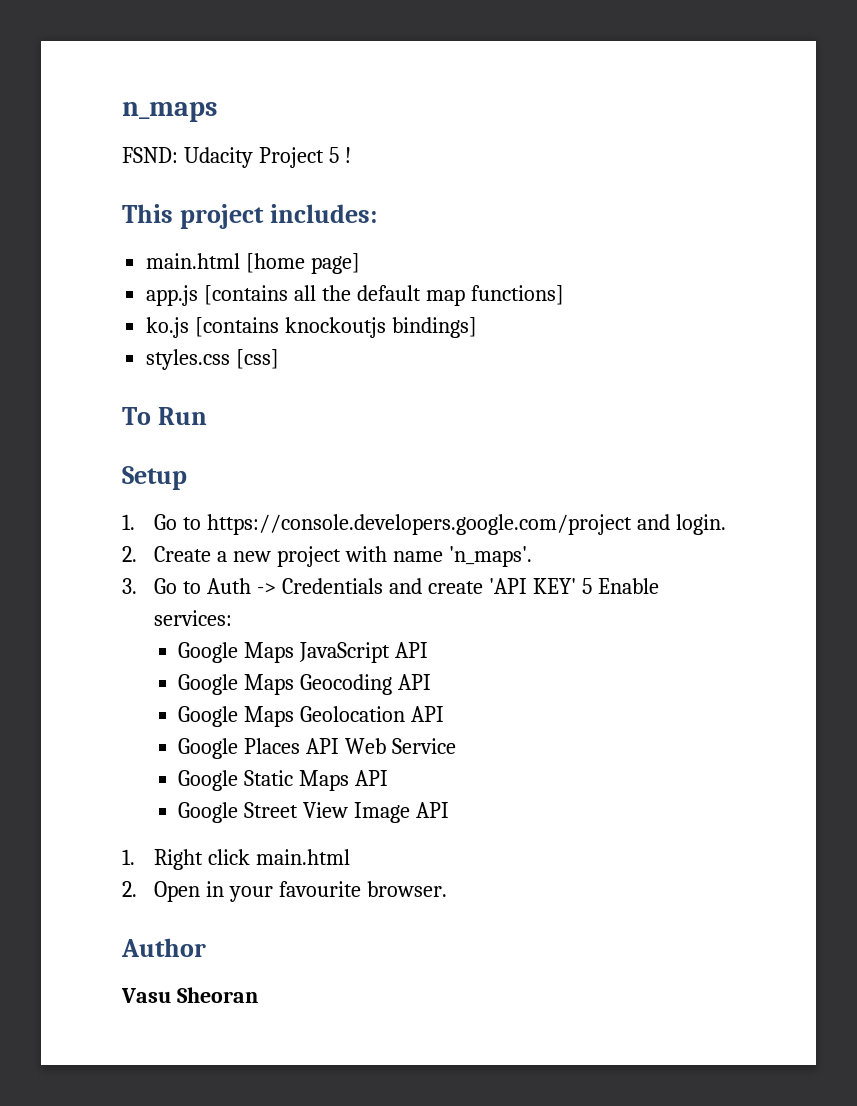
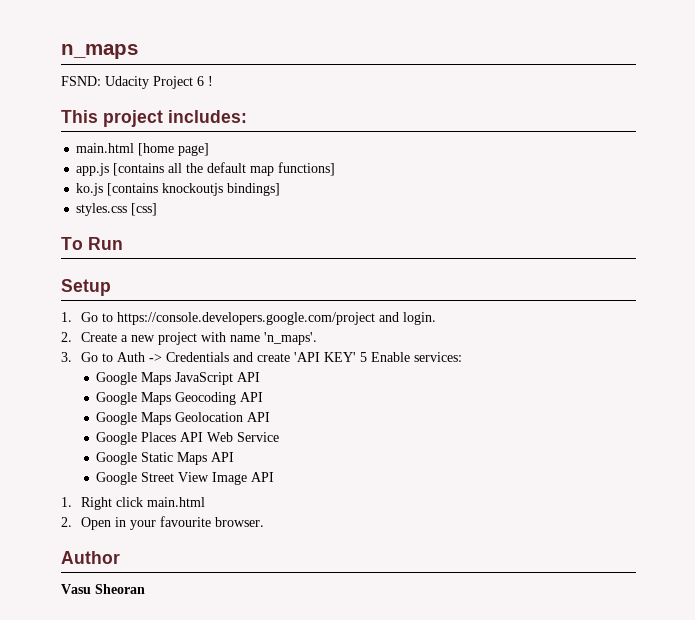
- FSND: Udacity Project 5 !
+ FSND: Udacity Project 6 !

